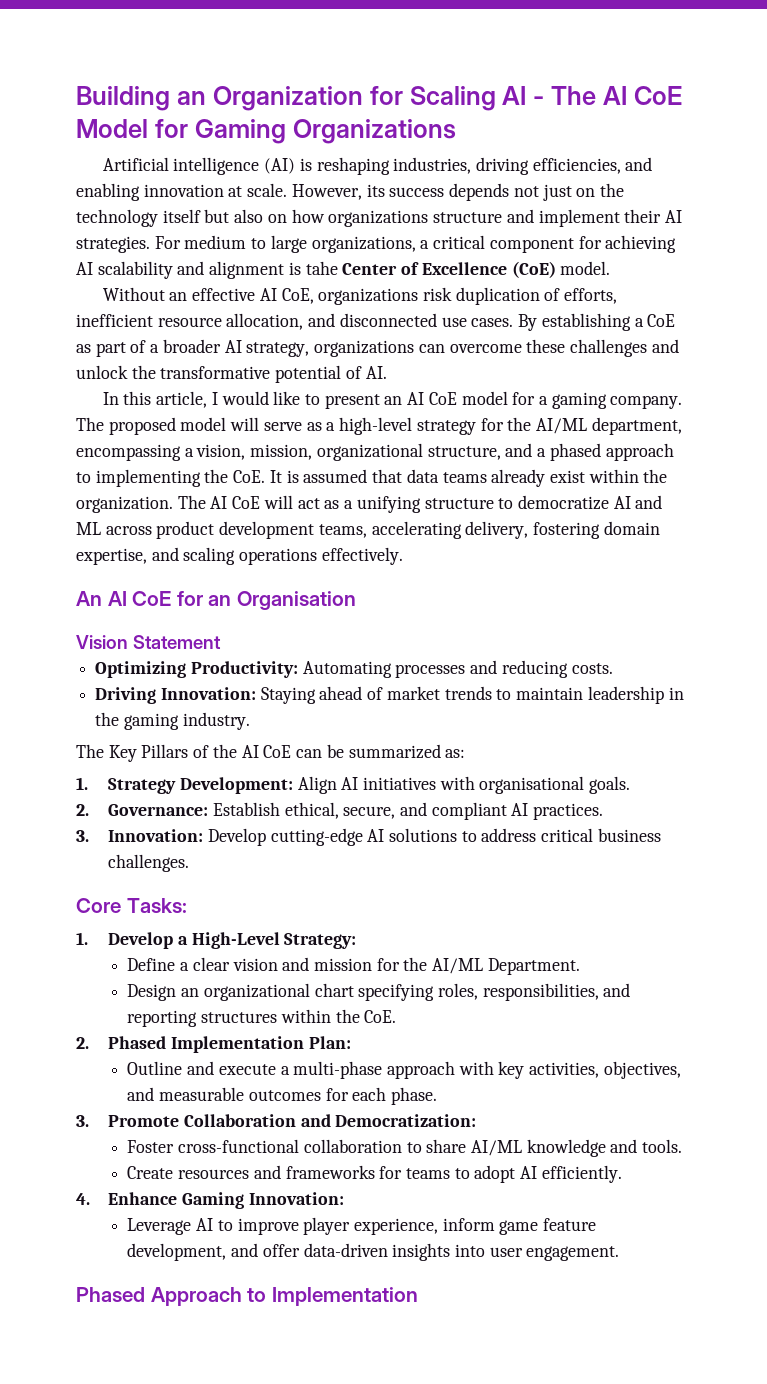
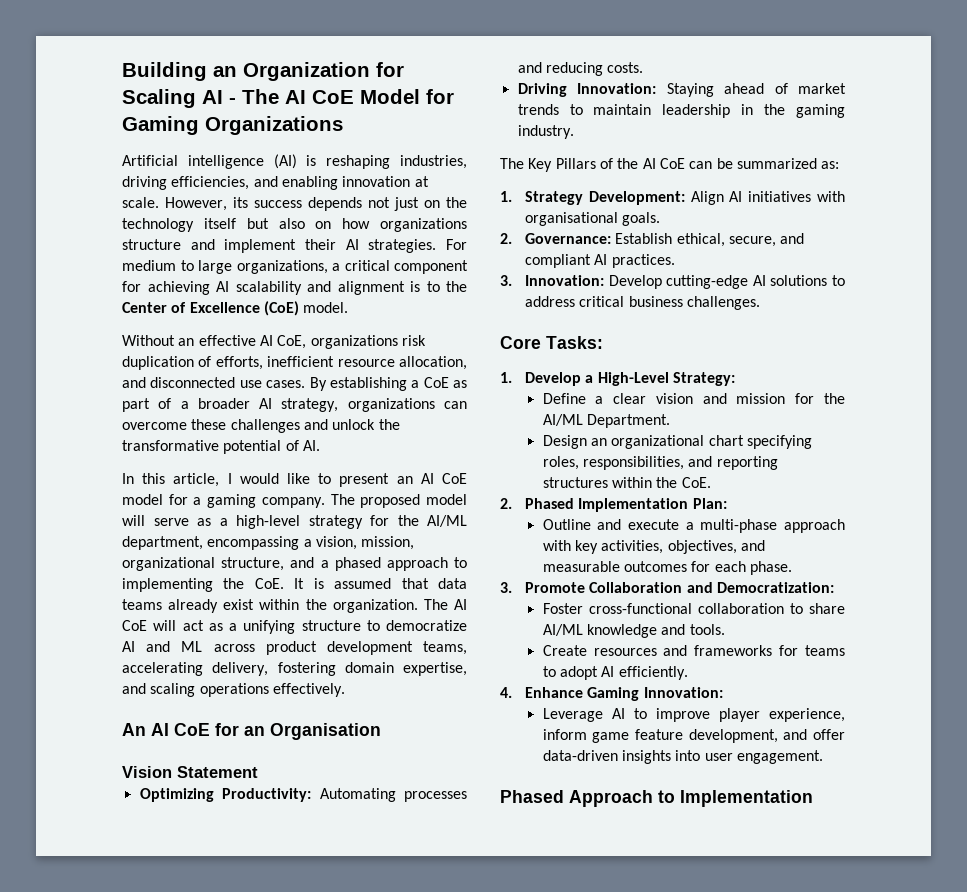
- For medium to large organizations, a critical component for achieving AI scalability and alignment is tahe Center of Excellence (CoE) model.
+ For medium to large organizations, a critical component for achieving AI scalability and alignment is to the Center of Excellence (CoE) model.

